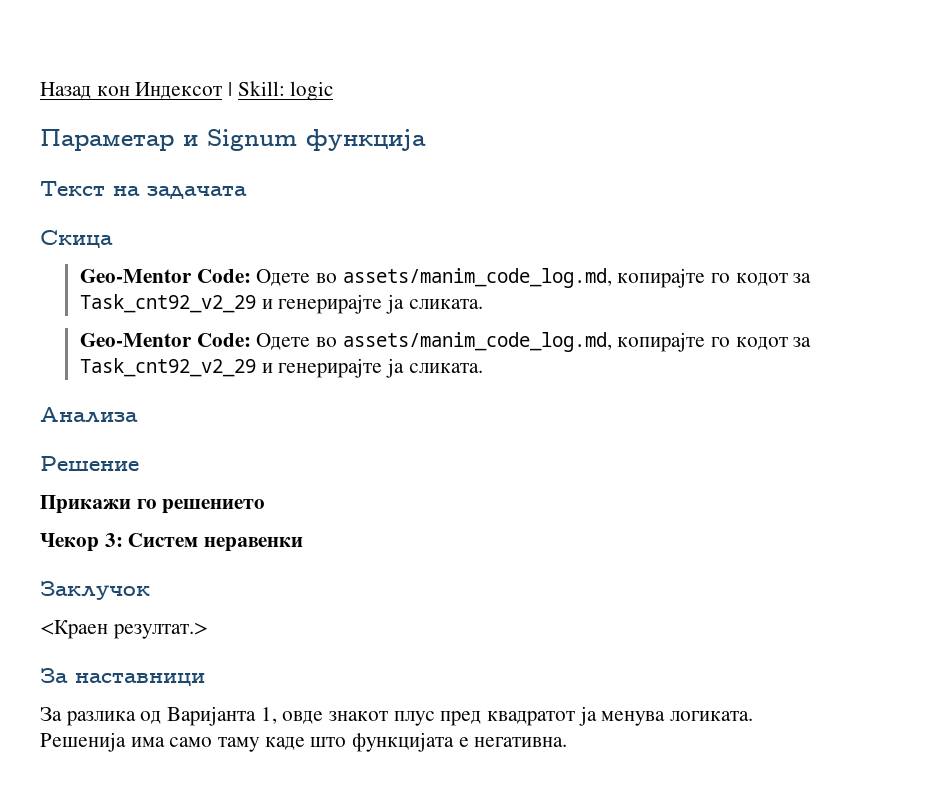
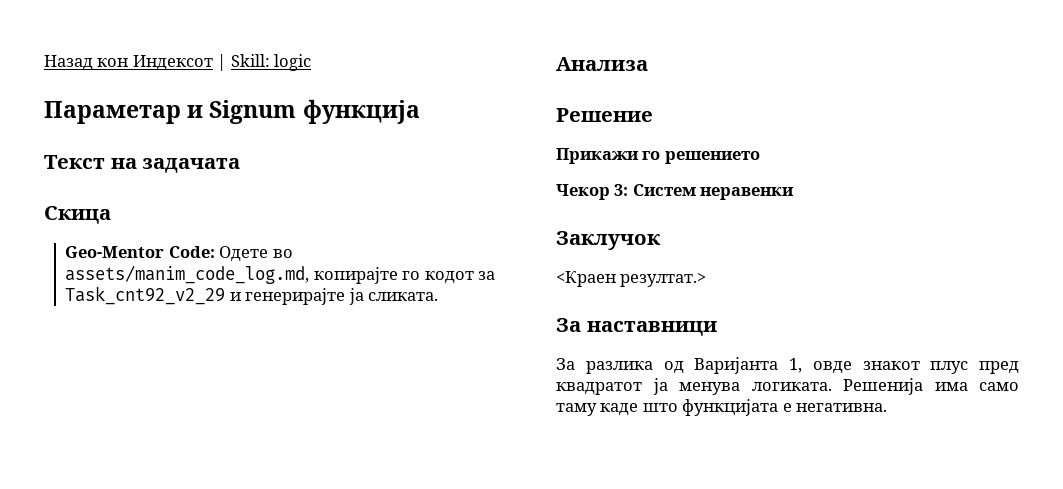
  Скица
- Geo-Mentor Code: Одете во assets/manim_code_log.md, копирајте го кодот за Task_cnt92_v2_29 и генерирајте ја сликата.

